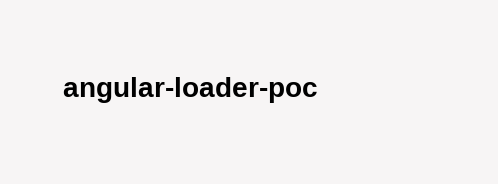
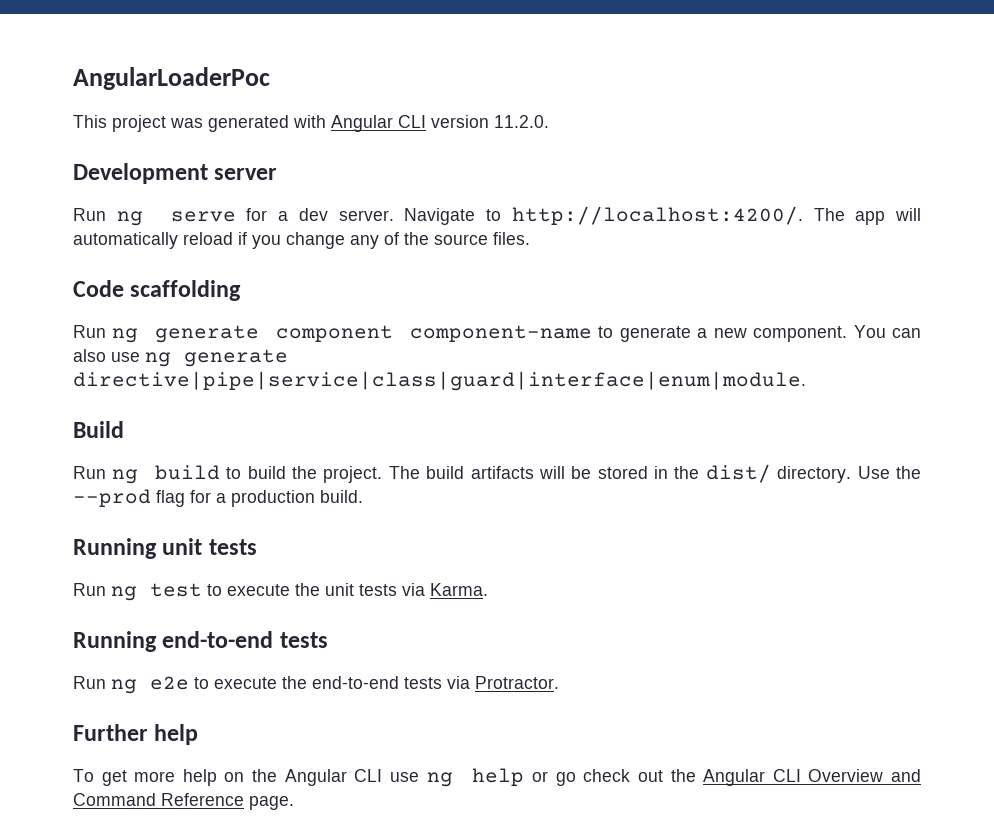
- angular-loader-poc
+ AngularLoaderPoc
+ This project was generated with Angular CLI version 11.2.0.
+ Development server
+ Run ng serve for a dev server. Navigate to http://localhost:4200/. The app will automatically reload if you change any of the source files.
+ Code scaffolding
+ Run ng generate component component-name to generate a new component. You can also use ng generate directive|pipe|service|class|guard|interface|enum|module.
+ Build
+ Run ng build to build the project. The build artifacts will be stored in the dist/ directory. Use the --prod flag for a production build.
+ Running unit tests
+ Run ng test to execute the unit tests via Karma.
+ Running end-to-end tests
+ Run ng e2e to execute the end-to-end tests via Protractor.
+ Further help
+ To get more help on the Angular CLI use ng help or go check out the Angular CLI Overview and Command Reference page.

